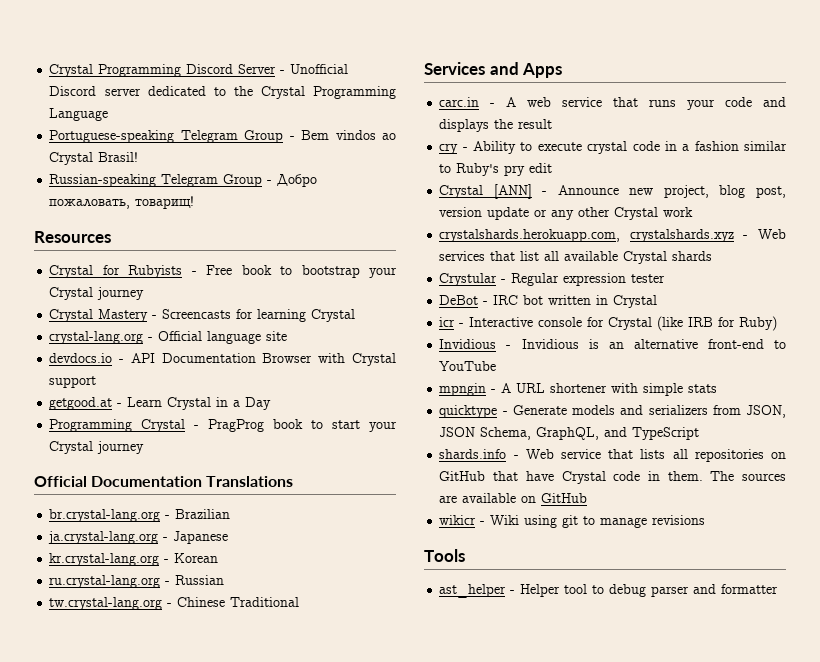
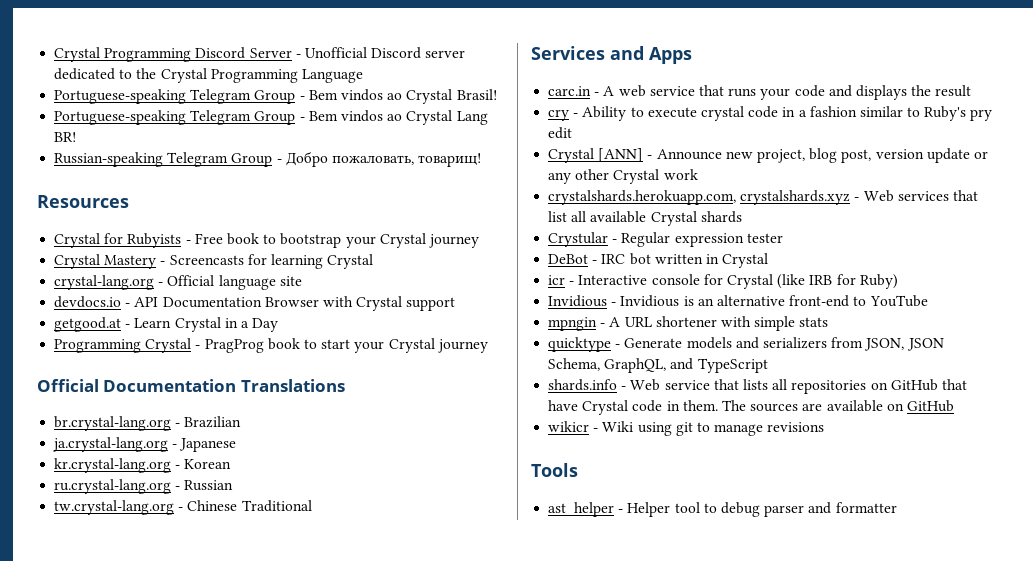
+ Portuguese-speaking Telegram Group - Bem vindos ao Crystal Lang BR!

